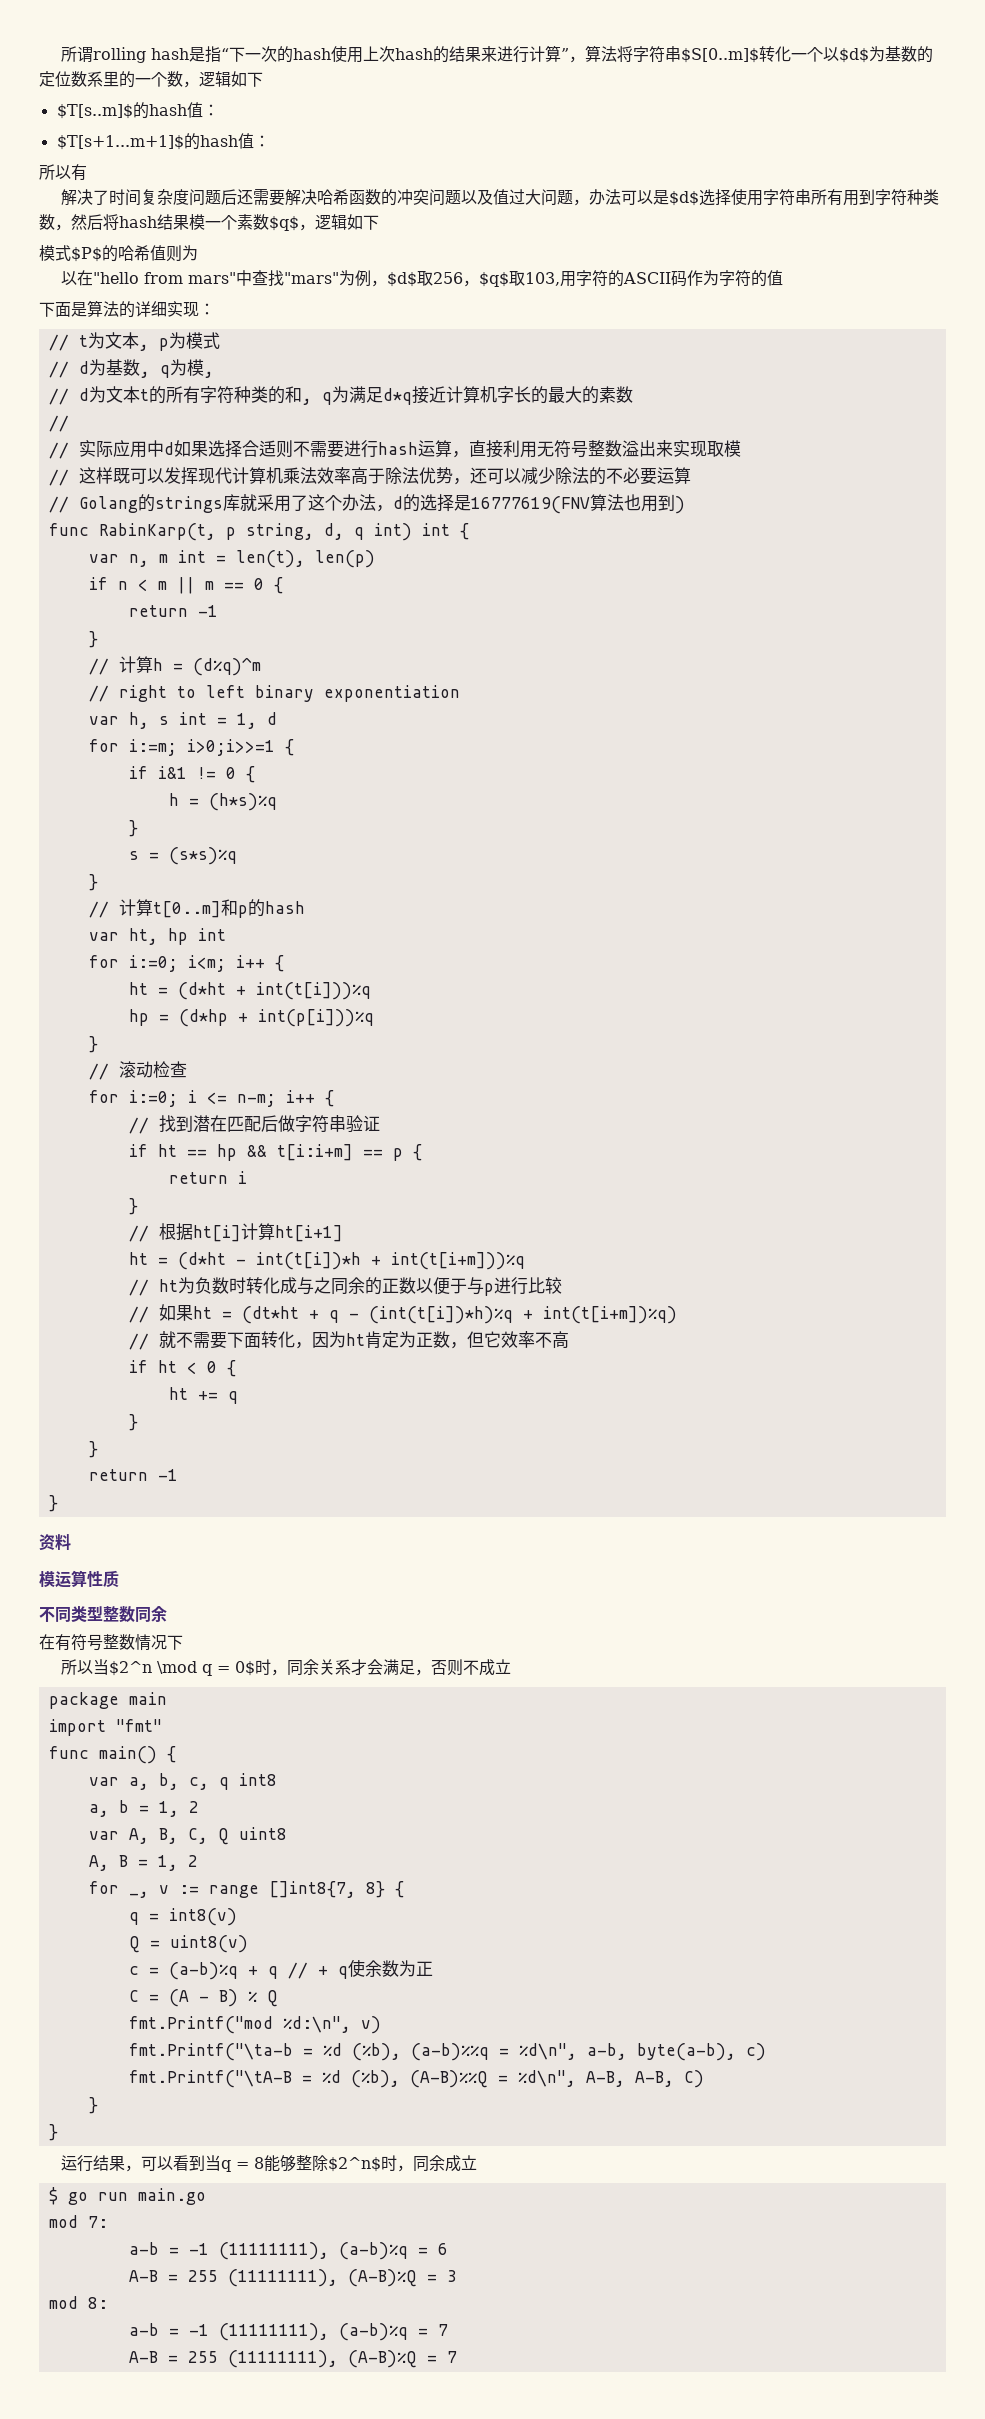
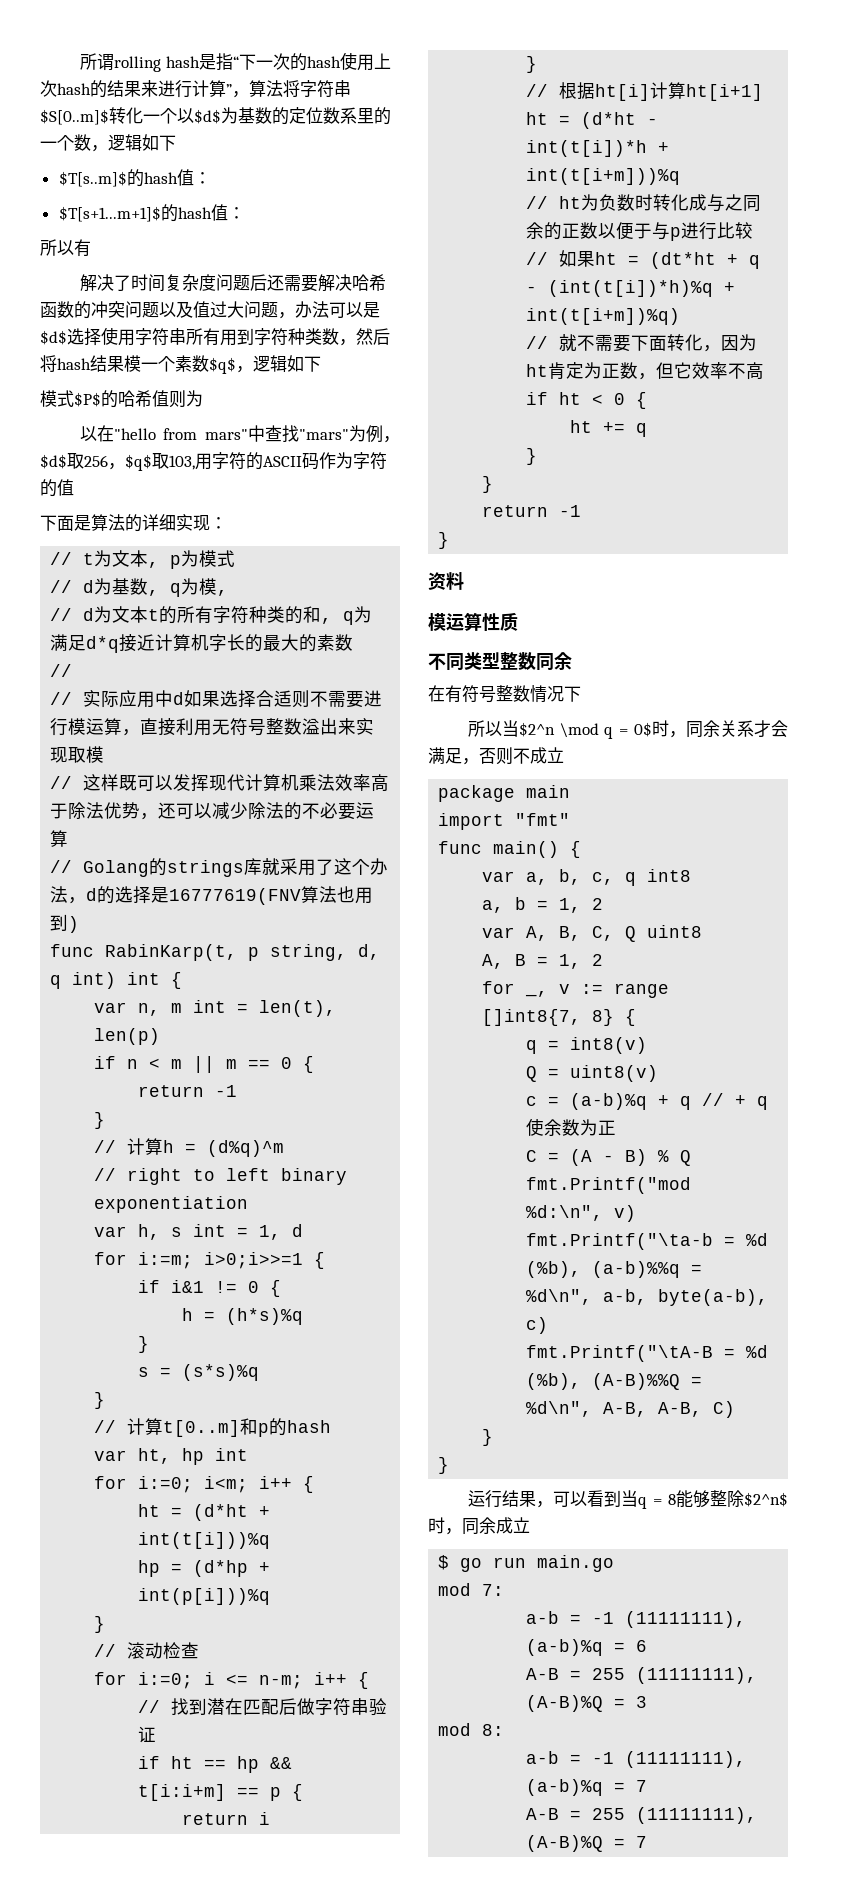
- // 实际应用中d如果选择合适则不需要进行hash运算，直接利用无符号整数溢出来实现取模
+ // 实际应用中d如果选择合适则不需要进行模运算，直接利用无符号整数溢出来实现取模

